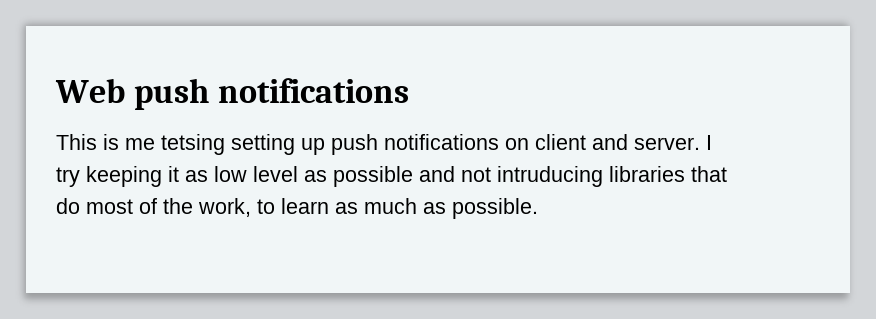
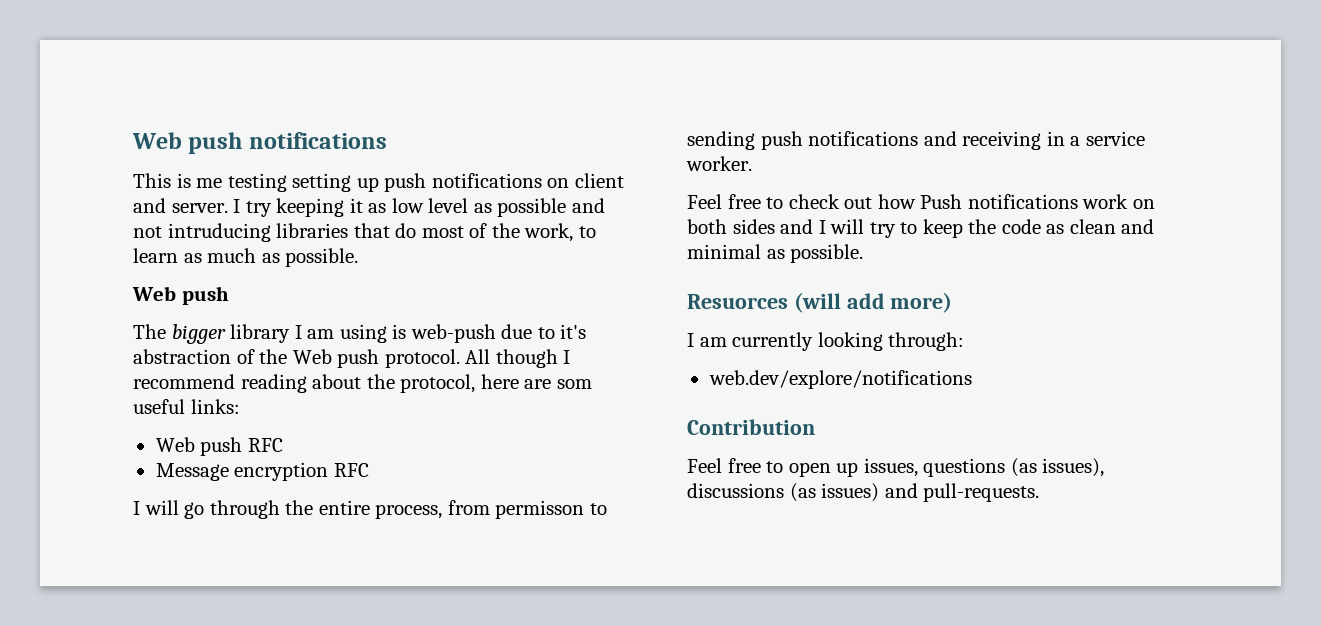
- This is me tetsing setting up push notifications on client and server.
+ This is me testing setting up push notifications on client and server.
  I try keeping it as low level as possible and not intruducing libraries that do most of the work, to learn as much as possible.
+ Web push
+ The bigger library I am using is web-push due to it's abstraction of the Web push protocol. All though I recommend reading about the protocol, here are som useful links:
+ Web push RFC
+ Message encryption RFC
+ I will go through the entire process, from permisson to sending push notifications and receiving in a service worker.
+ Feel free to check out how Push notifications work on both sides and I will try to keep the code as clean and minimal as possible.
+ Resuorces (will add more)
+ I am currently looking through:
+ web.dev/explore/notifications
+ Contribution
+ Feel free to open up issues, questions (as issues), discussions (as issues) and pull-requests.

